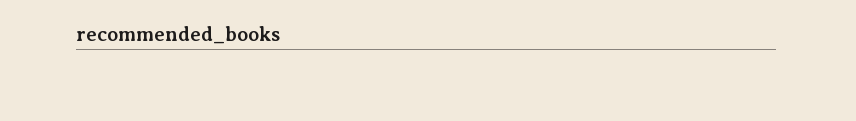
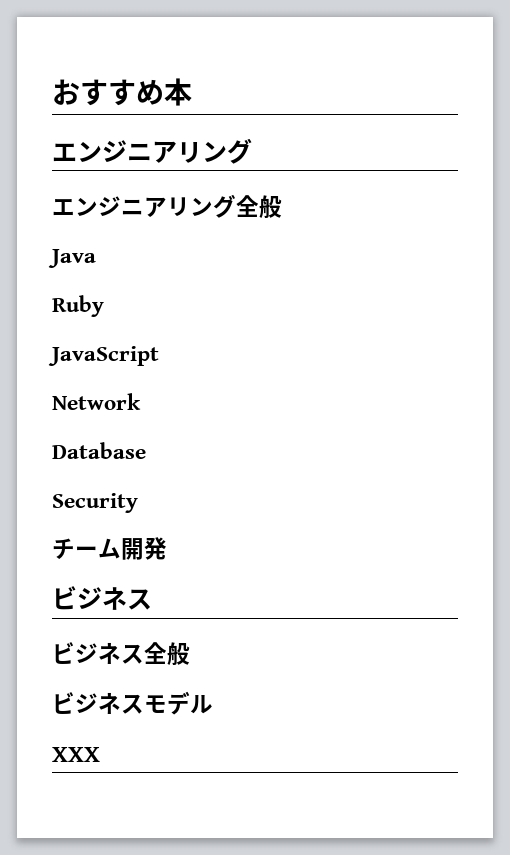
- recommended_books
+ おすすめ本
+ エンジニアリング
+ エンジニアリング全般
+ Java
+ Ruby
+ JavaScript
+ Network
+ Database
+ Security
+ チーム開発
+ ビジネス
+ ビジネス全般
+ ビジネスモデル
+ XXX

